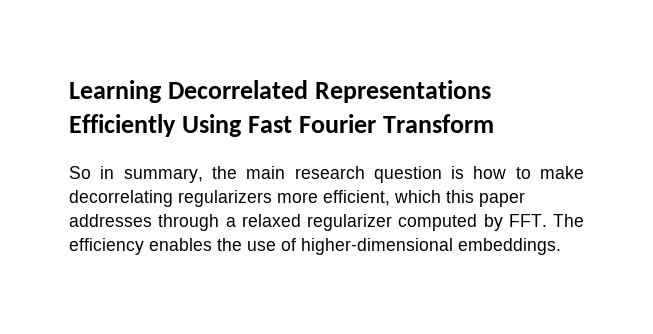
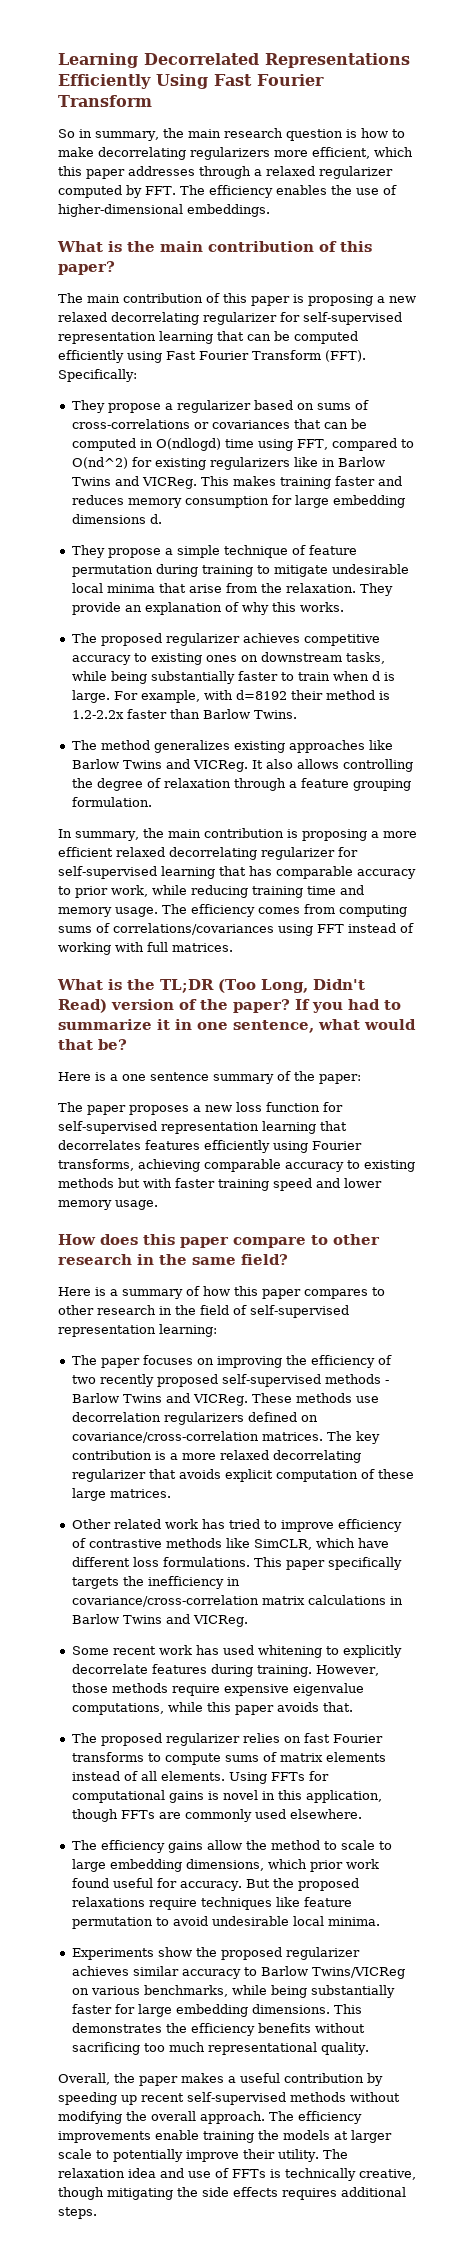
+ What is the main contribution of this paper?
+ The main contribution of this paper is proposing a new relaxed decorrelating regularizer for self-supervised representation learning that can be computed efficiently using Fast Fourier Transform (FFT). Specifically:
+ They propose a regularizer based on sums of cross-correlations or covariances that can be computed in O(ndlogd) time using FFT, compared to O(nd^2) for existing regularizers like in Barlow Twins and VICReg. This makes training faster and reduces memory consumption for large embedding dimensions d.
+ They propose a simple technique of feature permutation during training to mitigate undesirable local minima that arise from the relaxation. They provide an explanation of why this works.
+ The proposed regularizer achieves competitive accuracy to existing ones on downstream tasks, while being substantially faster to train when d is large. For example, with d=8192 their method is 1.2-2.2x faster than Barlow Twins.
+ The method generalizes existing approaches like Barlow Twins and VICReg. It also allows controlling the degree of relaxation through a feature grouping formulation.
+ In summary, the main contribution is proposing a more efficient relaxed decorrelating regularizer for self-supervised learning that has comparable accuracy to prior work, while reducing training time and memory usage. The efficiency comes from computing sums of correlations/covariances using FFT instead of working with full matrices.
+ What is the TL;DR (Too Long, Didn't Read) version of the paper? If you had to summarize it in one sentence, what would that be?
+ Here is a one sentence summary of the paper:
+ The paper proposes a new loss function for self-supervised representation learning that decorrelates features efficiently using Fourier transforms, achieving comparable accuracy to existing methods but with faster training speed and lower memory usage.
+ How does this paper compare to other research in the same field?
+ Here is a summary of how this paper compares to other research in the field of self-supervised representation learning:
+ The paper focuses on improving the efficiency of two recently proposed self-supervised methods - Barlow Twins and VICReg. These methods use decorrelation regularizers defined on covariance/cross-correlation matrices. The key contribution is a more relaxed decorrelating regularizer that avoids explicit computation of these large matrices.
+ Other related work has tried to improve efficiency of contrastive methods like SimCLR, which have different loss formulations. This paper specifically targets the inefficiency in covariance/cross-correlation matrix calculations in Barlow Twins and VICReg.
+ Some recent work has used whitening to explicitly decorrelate features during training. However, those methods require expensive eigenvalue computations, while this paper avoids that.
+ The proposed regularizer relies on fast Fourier transforms to compute sums of matrix elements instead of all elements. Using FFTs for computational gains is novel in this application, though FFTs are commonly used elsewhere.
+ The efficiency gains allow the method to scale to large embedding dimensions, which prior work found useful for accuracy. But the proposed relaxations require techniques like feature permutation to avoid undesirable local minima.
+ Experiments show the proposed regularizer achieves similar accuracy to Barlow Twins/VICReg on various benchmarks, while being substantially faster for large embedding dimensions. This demonstrates the efficiency benefits without sacrificing too much representational quality.
+ Overall, the paper makes a useful contribution by speeding up recent self-supervised methods without modifying the overall approach. The efficiency improvements enable training the models at larger scale to potentially improve their utility. The relaxation idea and use of FFTs is technically creative, though mitigating the side effects requires additional steps.

